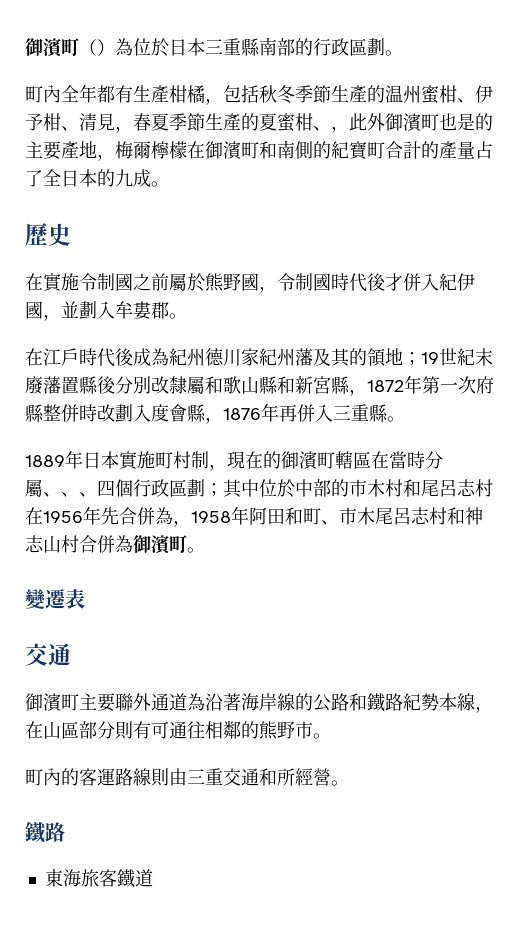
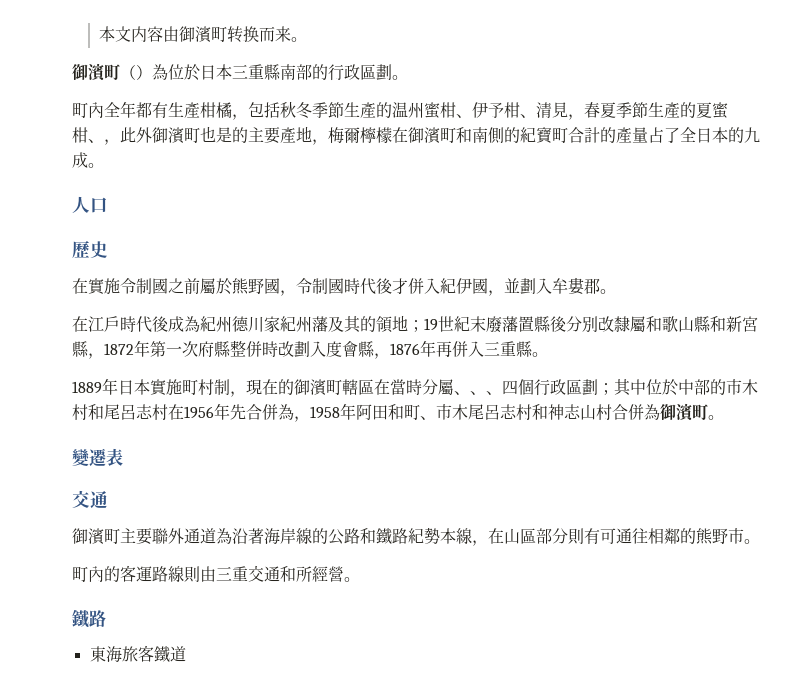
+ 本文内容由御濱町转换而来。
+ 人口

